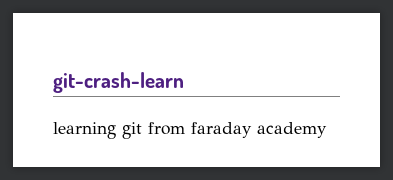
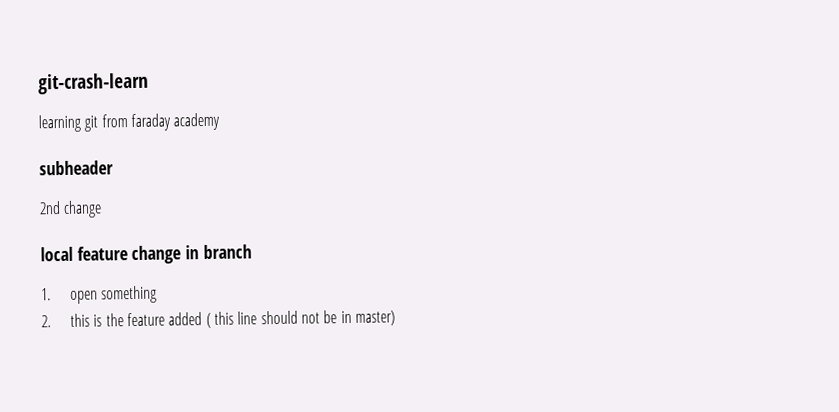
+ subheader
+ 2nd change
+ local feature change in branch
+ 1. open something
+ 2. this is the feature added ( this line should not be in master)

